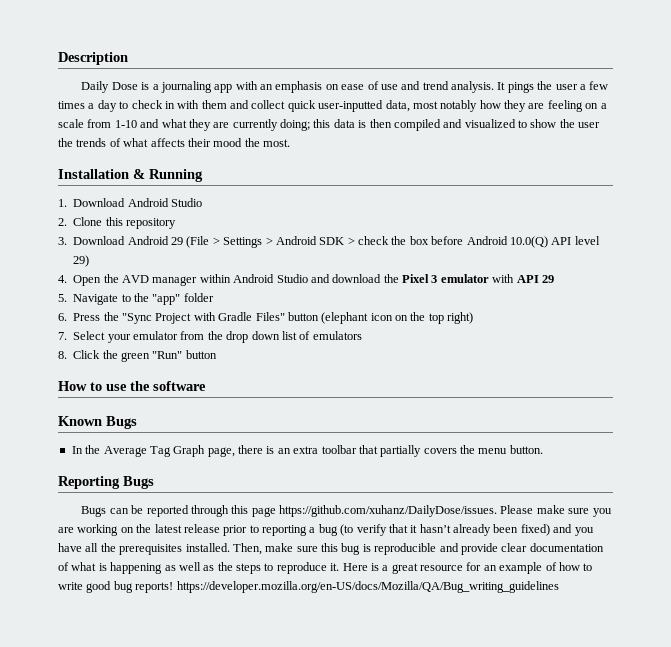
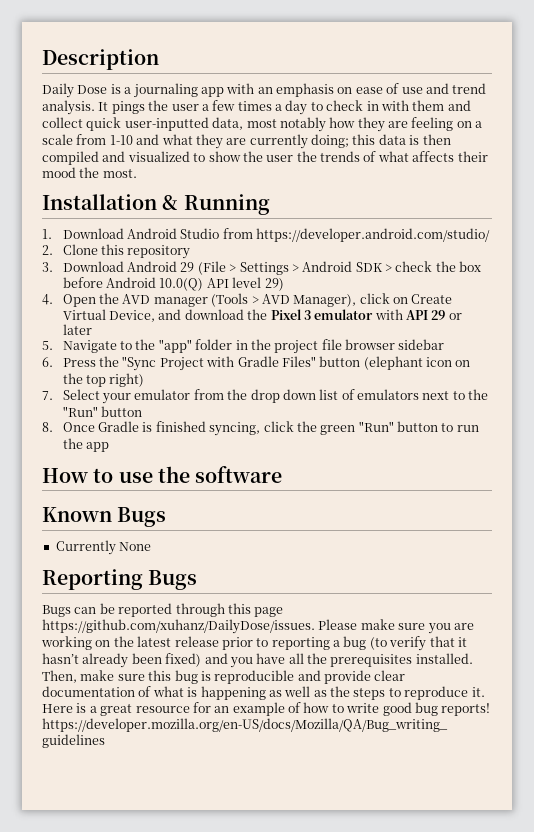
- 1. Download Android Studio
+ 1. Download Android Studio from https://developer.android.com/studio/
- 4. Open the AVD manager within Android Studio and download the Pixel 3 emulator with API 29
+ 4. Open the AVD manager (Tools > AVD Manager), click on Create Virtual Device, and download the Pixel 3 emulator with API 29 or later
- 5. Navigate to the "app" folder
+ 5. Navigate to the "app" folder in the project file browser sidebar
- 7. Select your emulator from the drop down list of emulators
- 8. Click the green "Run" button
+ 7. Select your emulator from the drop down list of emulators next to the "Run" button
+ 8. Once Gradle is finished syncing, click the green "Run" button to run the app
- In the Average Tag Graph page, there is an extra toolbar that partially covers the menu button.
+ Currently None

